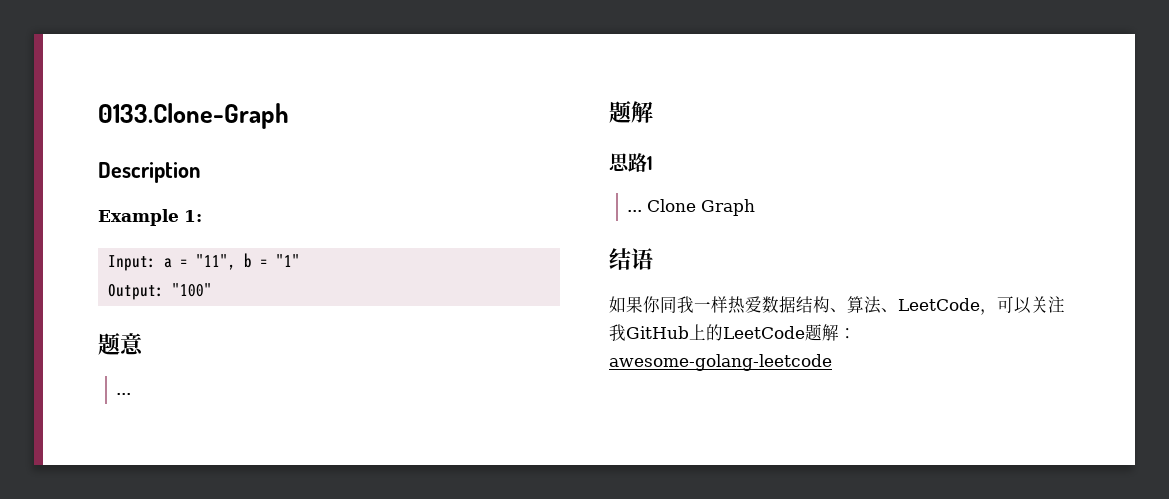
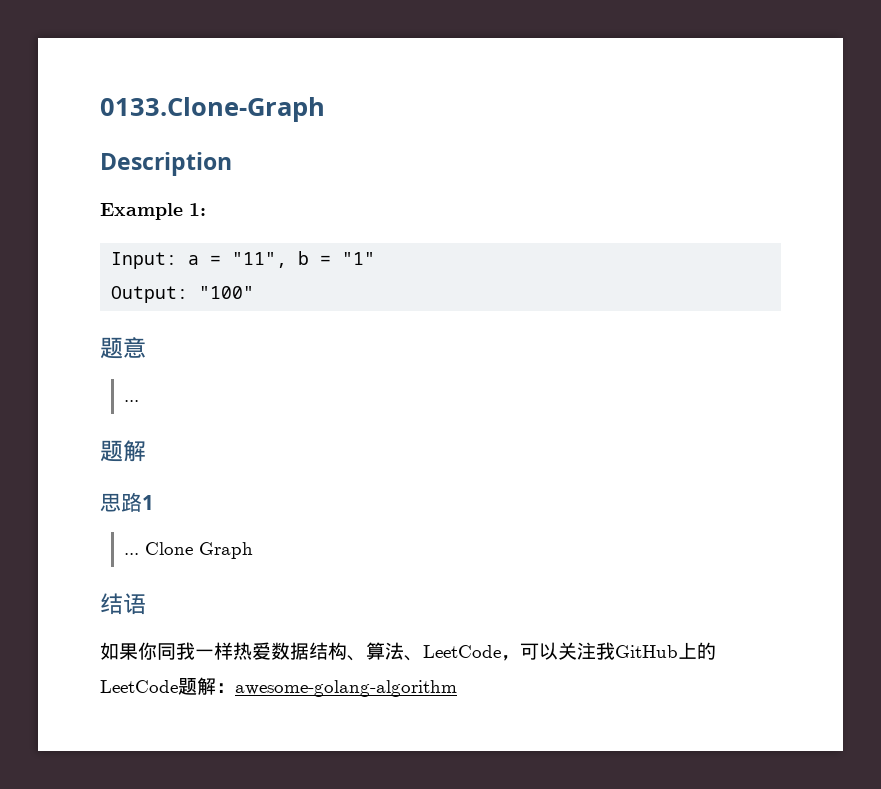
- 如果你同我一样热爱数据结构、算法、LeetCode，可以关注我GitHub上的LeetCode题解：awesome-golang-leetcode
+ 如果你同我一样热爱数据结构、算法、LeetCode，可以关注我GitHub上的LeetCode题解：awesome-golang-algorithm

